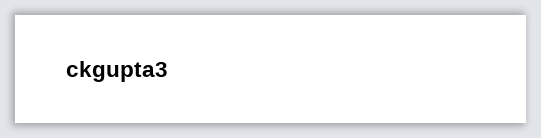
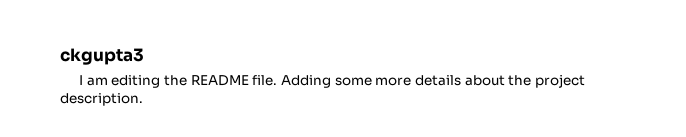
+ I am editing the README file. Adding some more details about the project description.

